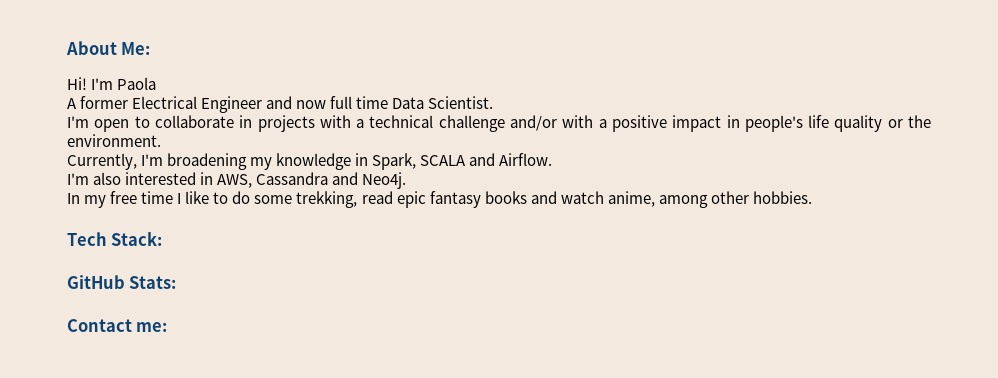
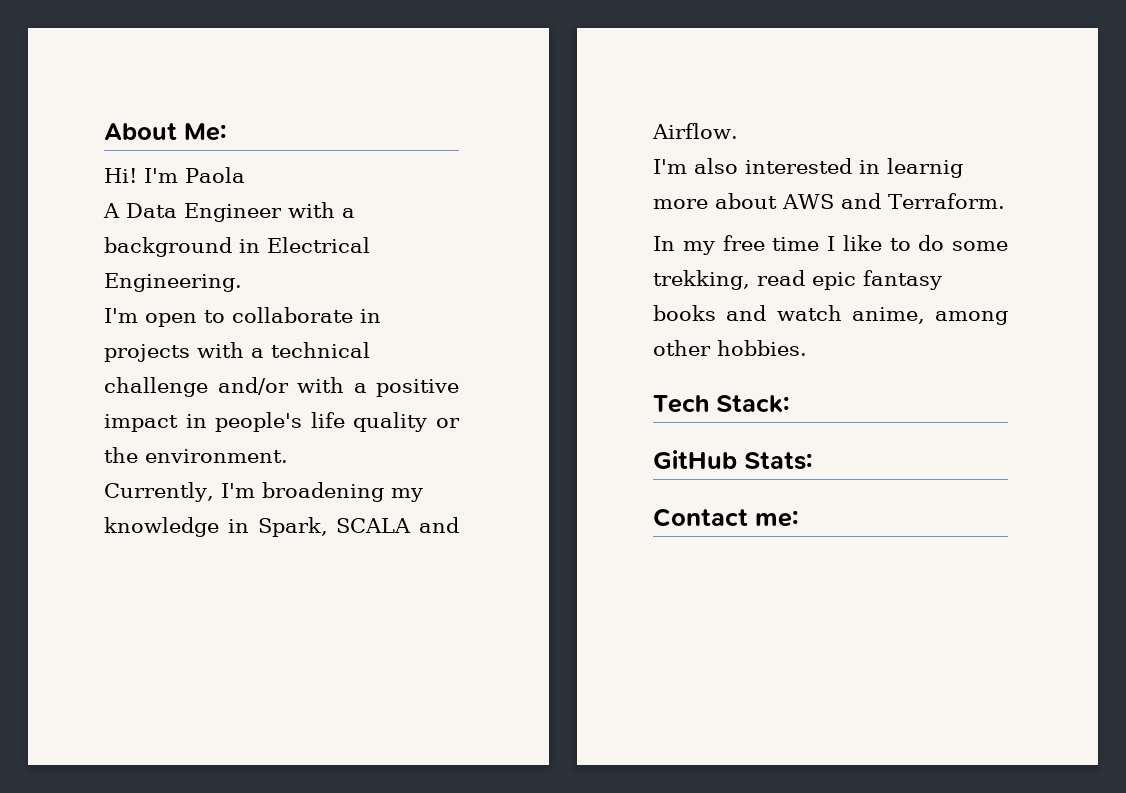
- A former Electrical Engineer and now full time Data Scientist.
+ A Data Engineer with a background in Electrical Engineering.
- I'm also interested in AWS, Cassandra and Neo4j.
+ I'm also interested in learnig more about AWS and Terraform.

